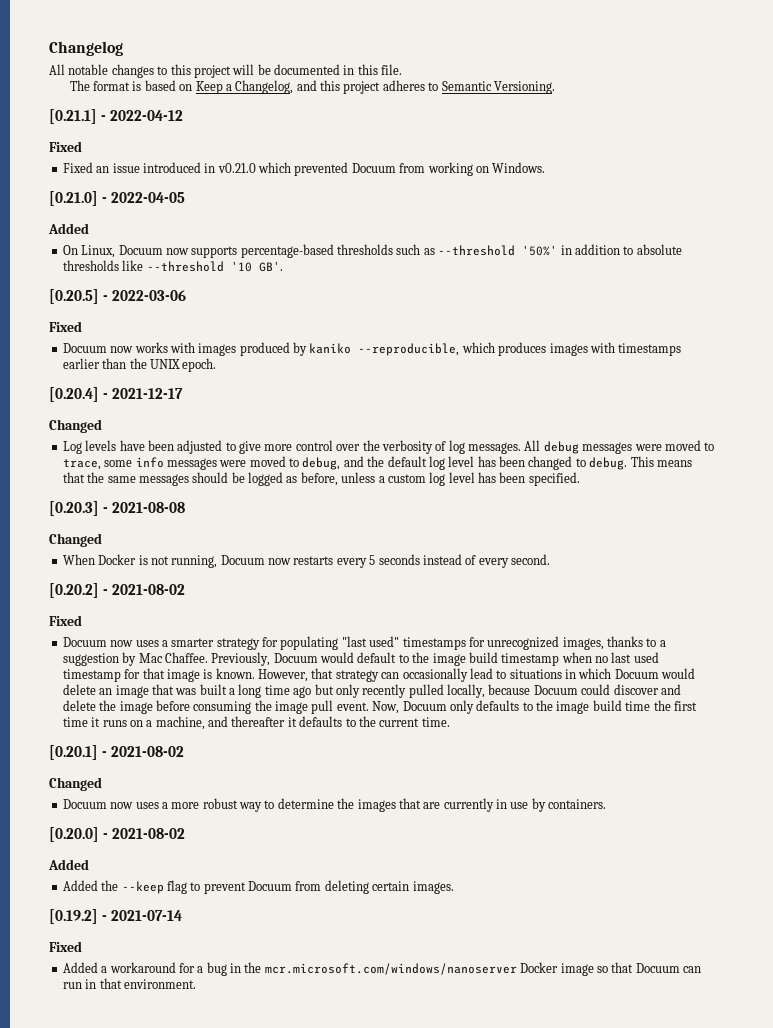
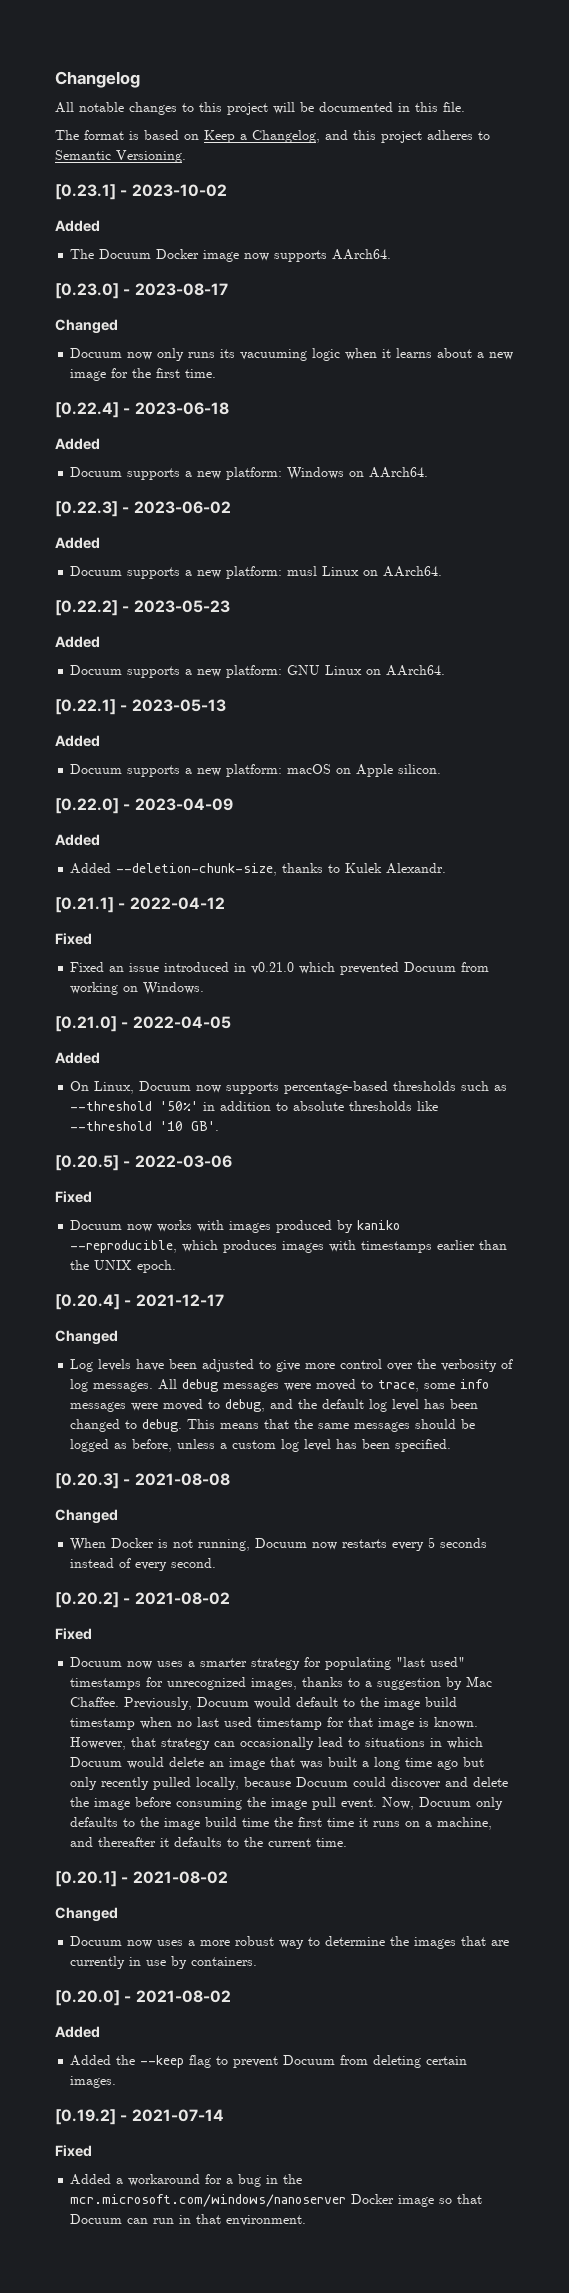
+ [0.23.1] - 2023-10-02
+ Added
+ The Docuum Docker image now supports AArch64.
+ [0.23.0] - 2023-08-17
+ Changed
+ Docuum now only runs its vacuuming logic when it learns about a new image for the first time.
+ [0.22.4] - 2023-06-18
+ Added
+ Docuum supports a new platform: Windows on AArch64.
+ [0.22.3] - 2023-06-02
+ Added
+ Docuum supports a new platform: musl Linux on AArch64.
+ [0.22.2] - 2023-05-23
+ Added
+ Docuum supports a new platform: GNU Linux on AArch64.
+ [0.22.1] - 2023-05-13
+ Added
+ Docuum supports a new platform: macOS on Apple silicon.
+ [0.22.0] - 2023-04-09
+ Added
+ Added --deletion-chunk-size, thanks to Kulek Alexandr.

